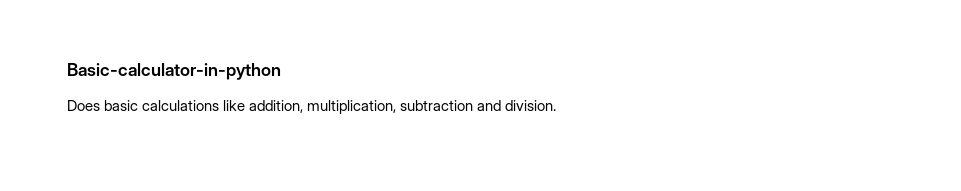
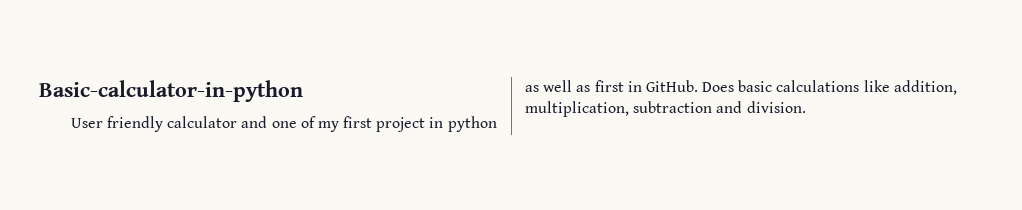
+ User friendly calculator and one of my first project in python as well as first in GitHub.

